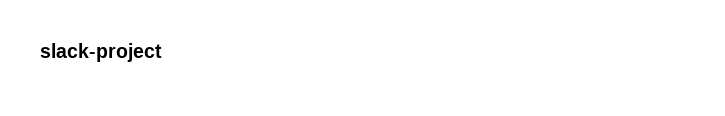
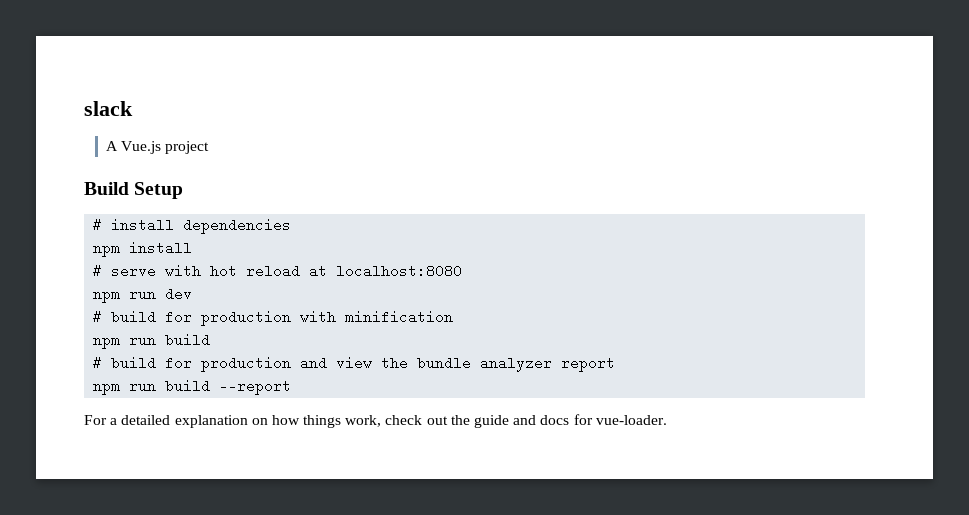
- slack-project
+ slack
+ A Vue.js project
+ Build Setup
+ # install dependencies
+ npm install
+ # serve with hot reload at localhost:8080
+ npm run dev
+ # build for production with minification
+ npm run build
+ # build for production and view the bundle analyzer report
+ npm run build --report
+ For a detailed explanation on how things work, check out the guide and docs for vue-loader.

